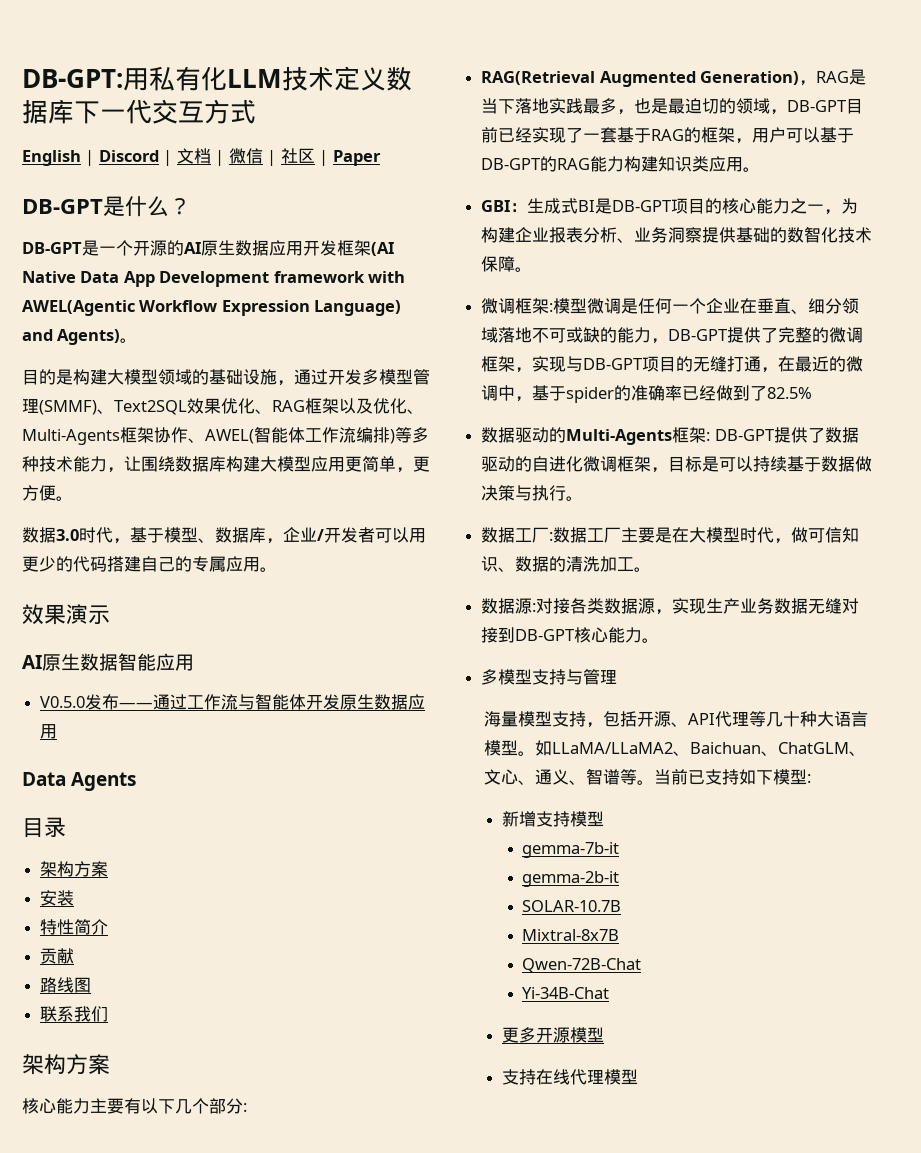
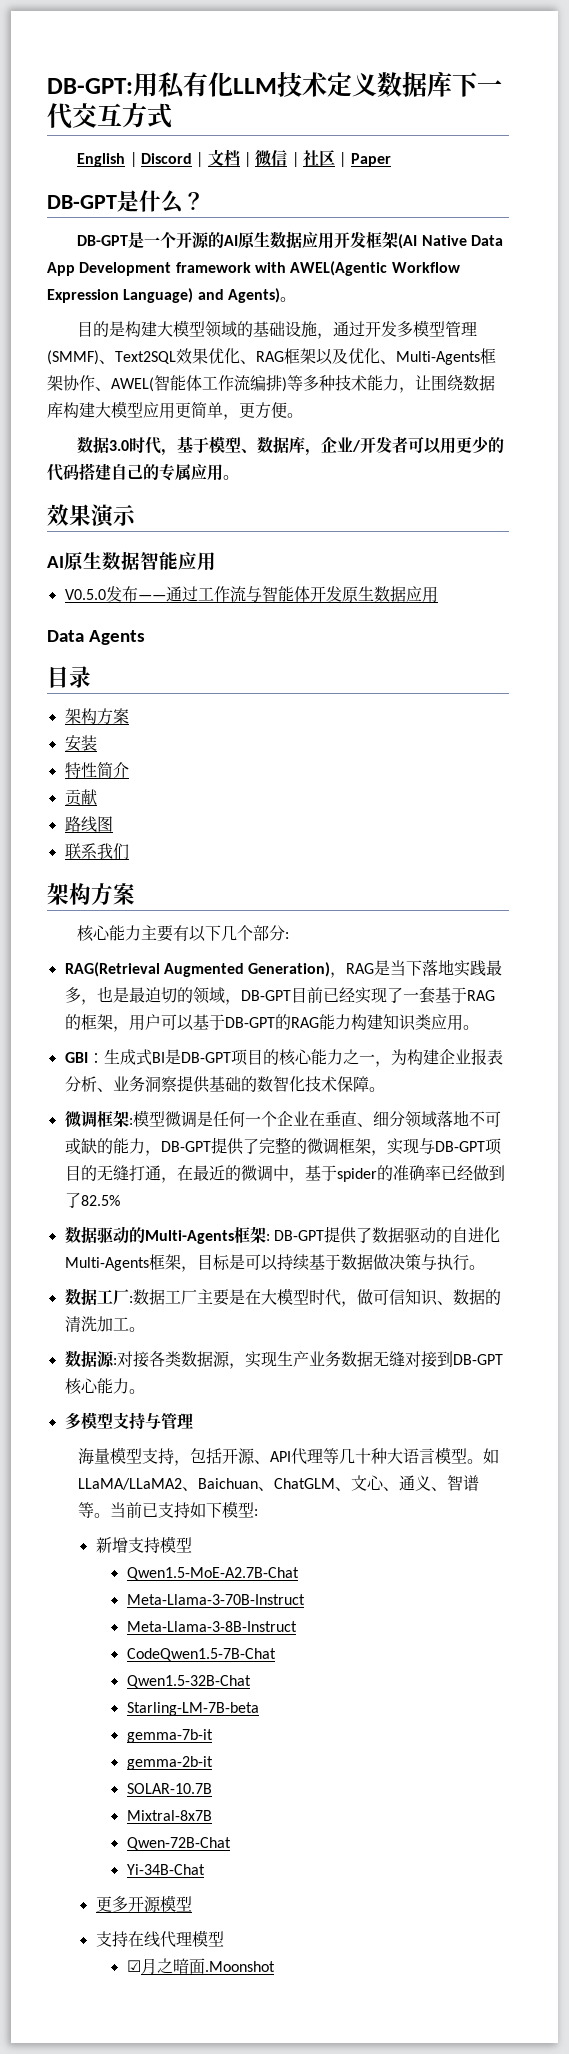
- 数据驱动的Multi-Agents框架: DB-GPT提供了数据驱动的自进化微调框架，目标是可以持续基于数据做决策与执行。
+ 数据驱动的Multi-Agents框架: DB-GPT提供了数据驱动的自进化Multi-Agents框架，目标是可以持续基于数据做决策与执行。
+ Qwen1.5-MoE-A2.7B-Chat
+ Meta-Llama-3-70B-Instruct
+ Meta-Llama-3-8B-Instruct
+ CodeQwen1.5-7B-Chat
+ Qwen1.5-32B-Chat
+ Starling-LM-7B-beta
+ ☑月之暗面.Moonshot

